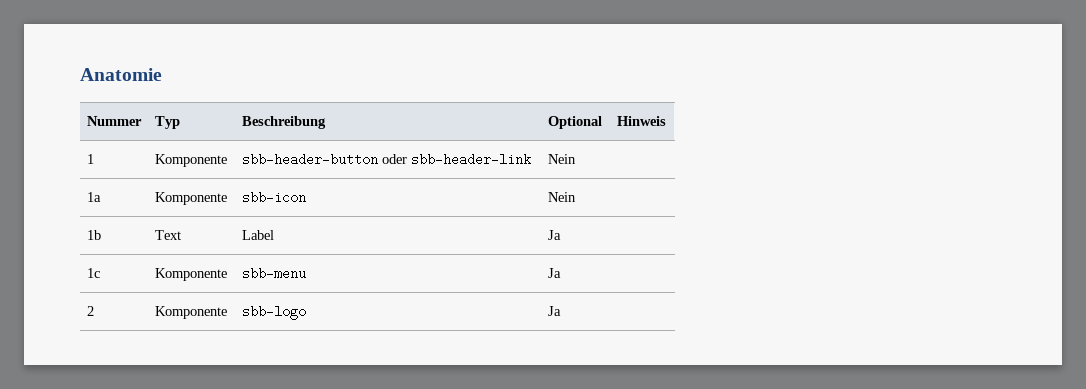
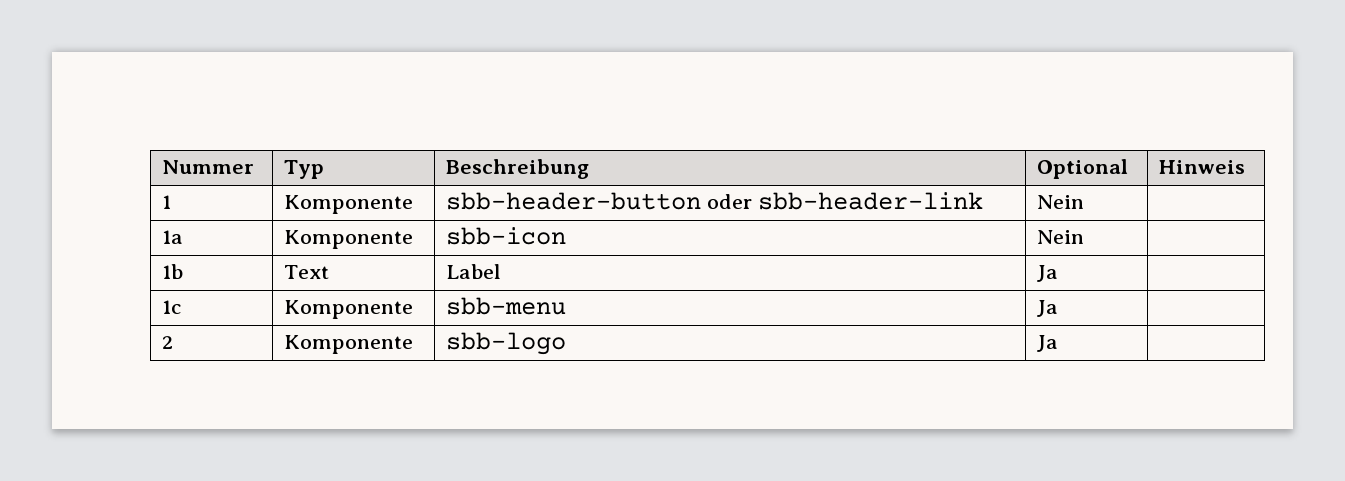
- Anatomie

